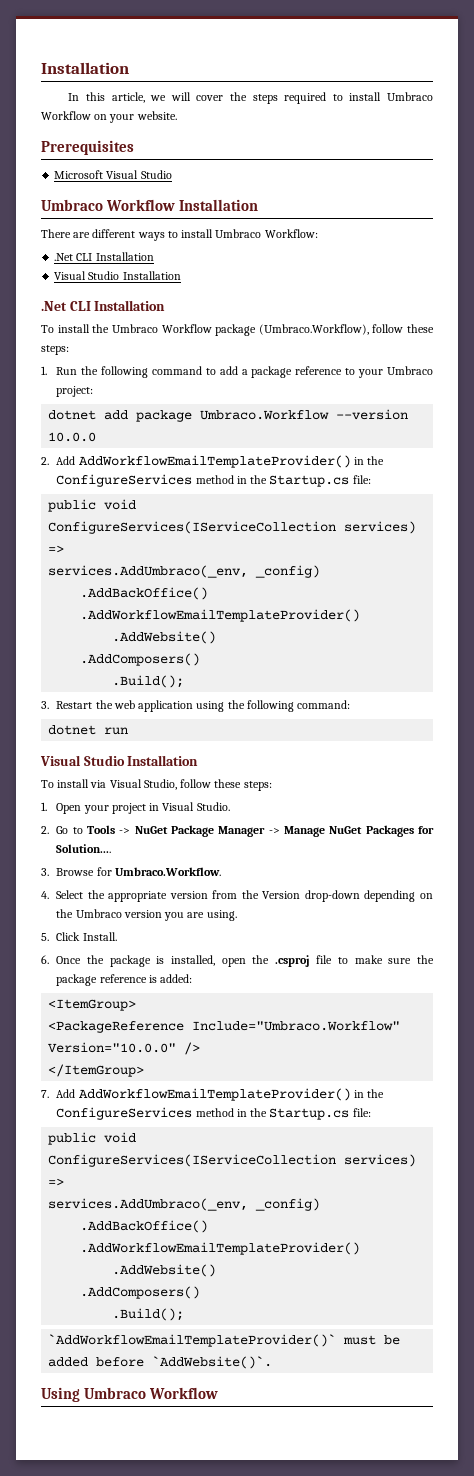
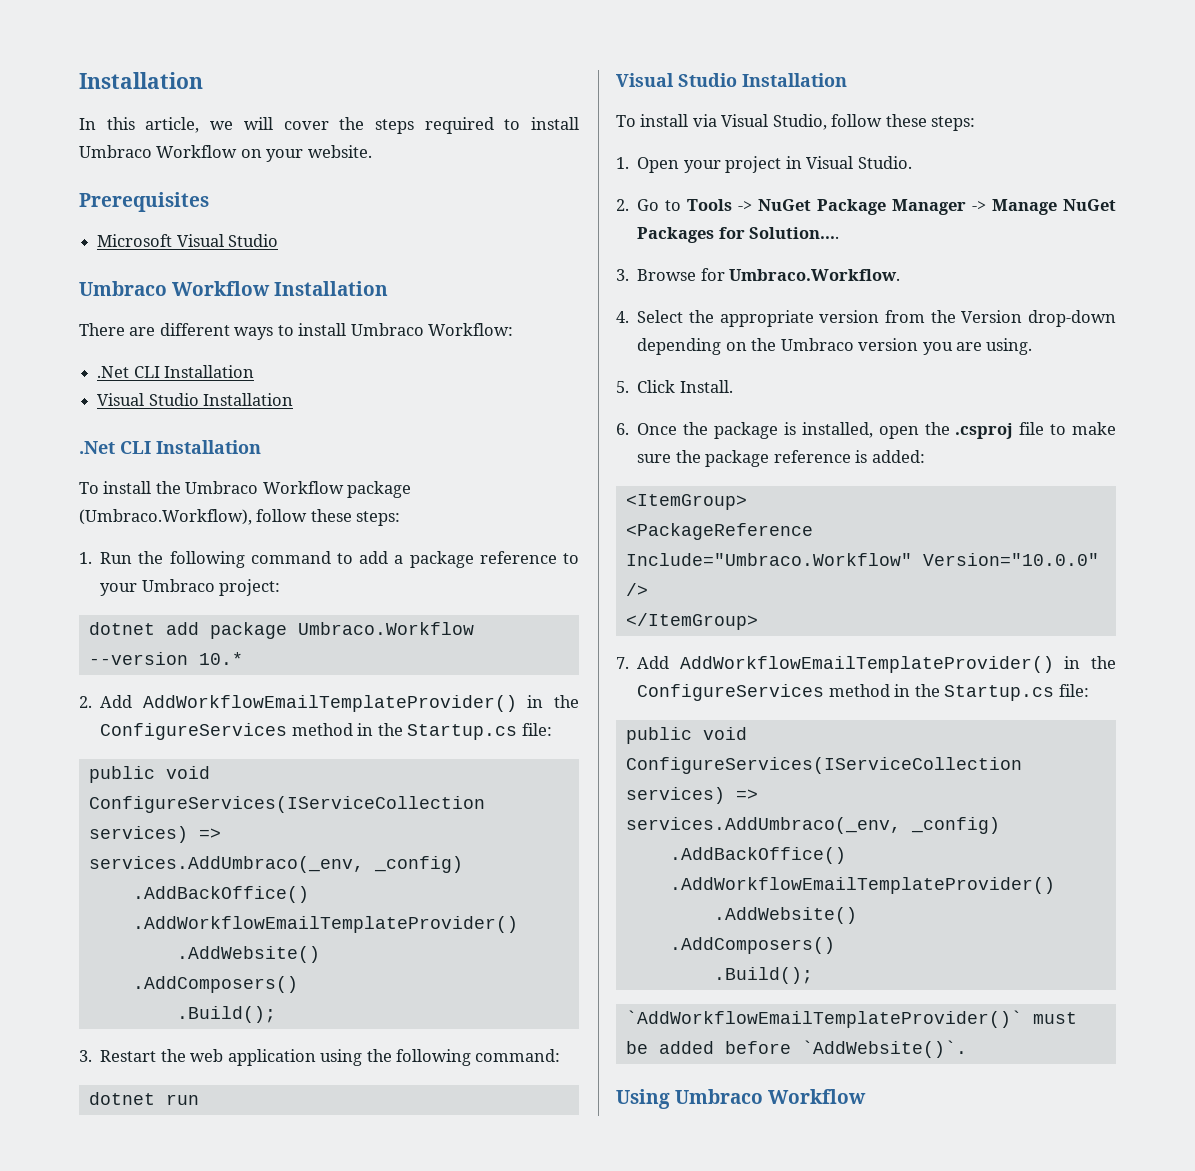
- dotnet add package Umbraco.Workflow --version 10.0.0
+ dotnet add package Umbraco.Workflow --version 10.*

